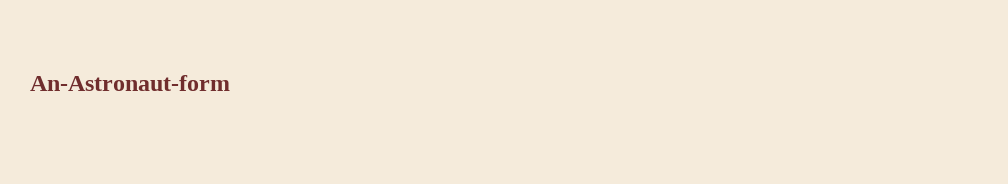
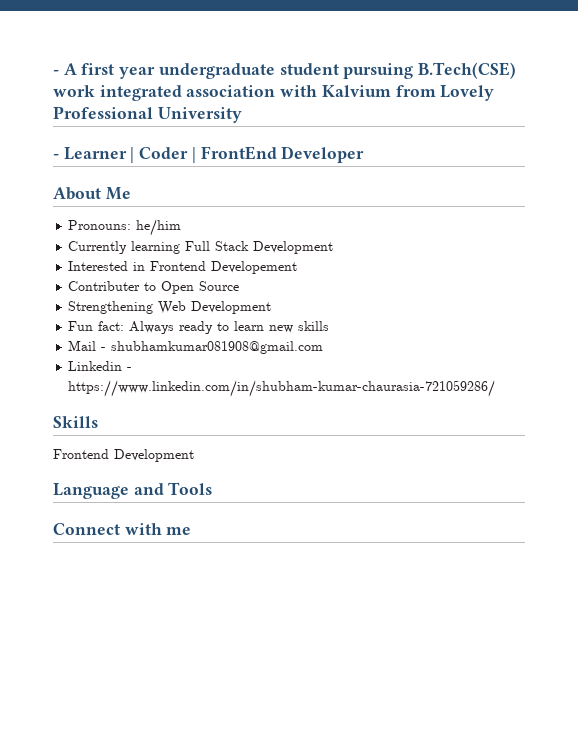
- An-Astronaut-form
+ - A first year undergraduate student pursuing B.Tech(CSE) work integrated association with Kalvium from Lovely Professional University
+ - Learner | Coder | FrontEnd Developer
+ About Me
+ Pronouns: he/him
+ Currently learning Full Stack Development
+ Interested in Frontend Developement
+ Contributer to Open Source
+ Strengthening Web Development
+ Fun fact: Always ready to learn new skills
+ Mail - shubhamkumar081908@gmail.com
+ Linkedin - https://www.linkedin.com/in/shubham-kumar-chaurasia-721059286/
+ Skills
+ Frontend Development
+ Language and Tools
+ Connect with me

